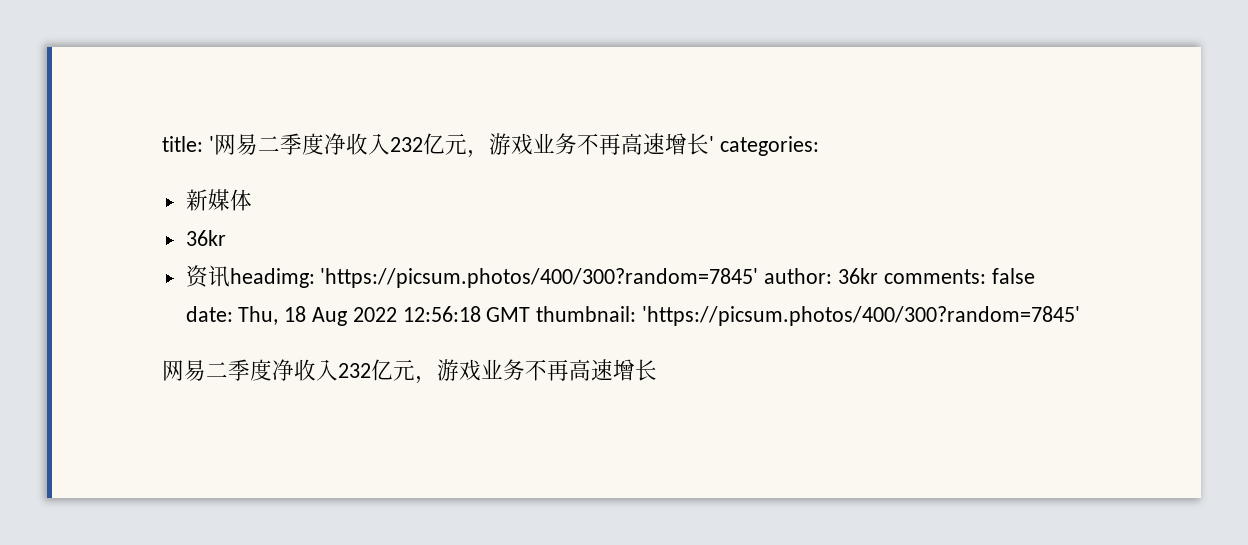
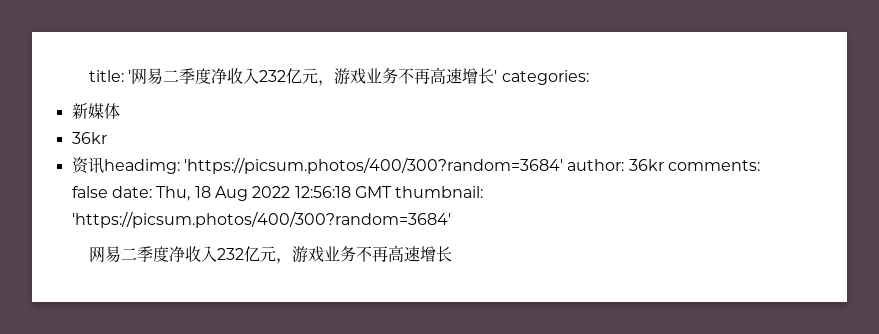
- 资讯headimg: 'https://picsum.photos/400/300?random=7845' author: 36kr comments: false date: Thu, 18 Aug 2022 12:56:18 GMT thumbnail: 'https://picsum.photos/400/300?random=7845'
+ 资讯headimg: 'https://picsum.photos/400/300?random=3684' author: 36kr comments: false date: Thu, 18 Aug 2022 12:56:18 GMT thumbnail: 'https://picsum.photos/400/300?random=3684'

